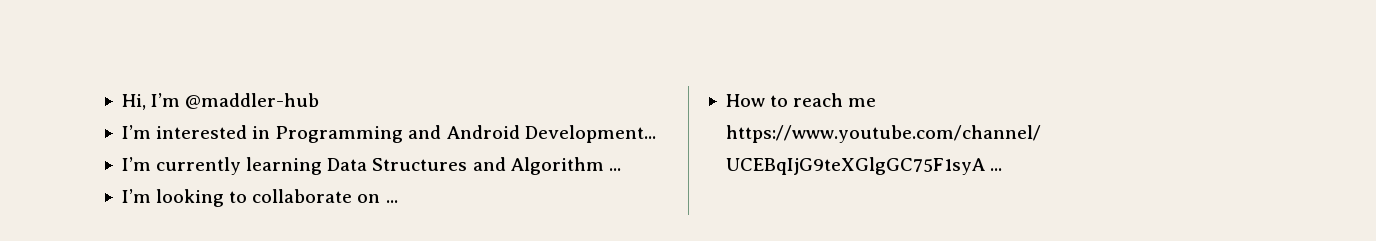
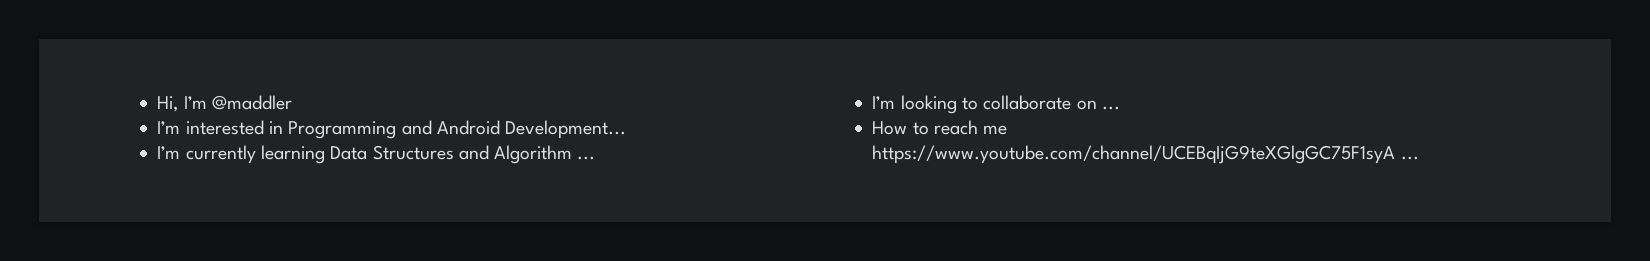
- Hi, I’m @maddler-hub
+ Hi, I’m @maddler

